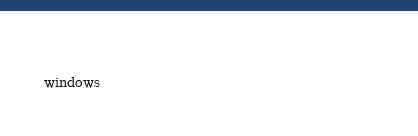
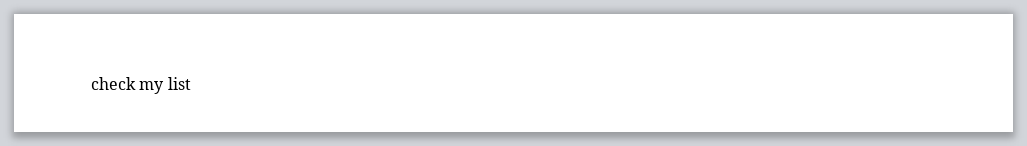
- windows
+ check my list

